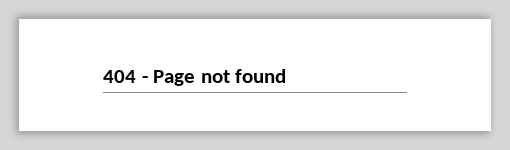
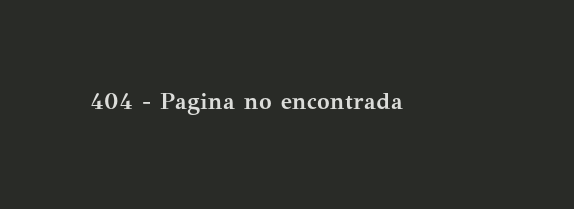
- 404 - Page not found
+ 404 - Pagina no encontrada

